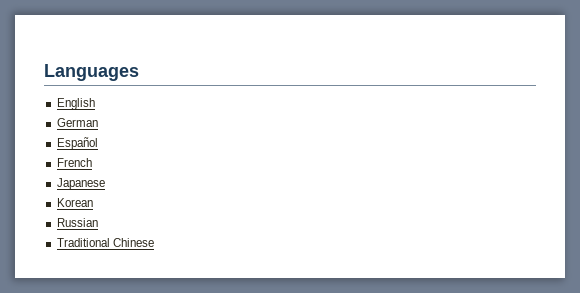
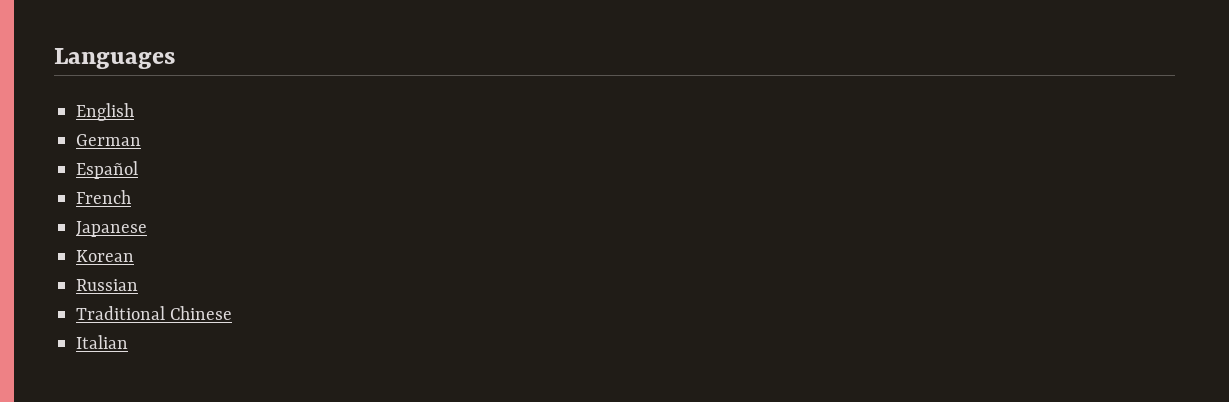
+ Italian

